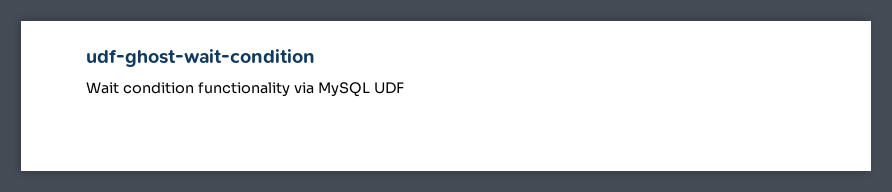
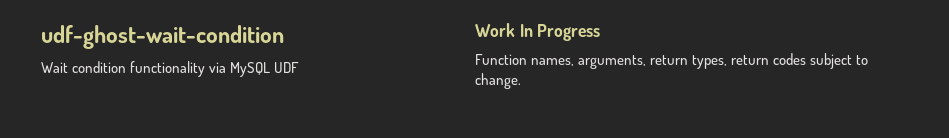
+ Work In Progress
+ Function names, arguments, return types, return codes subject to change.

